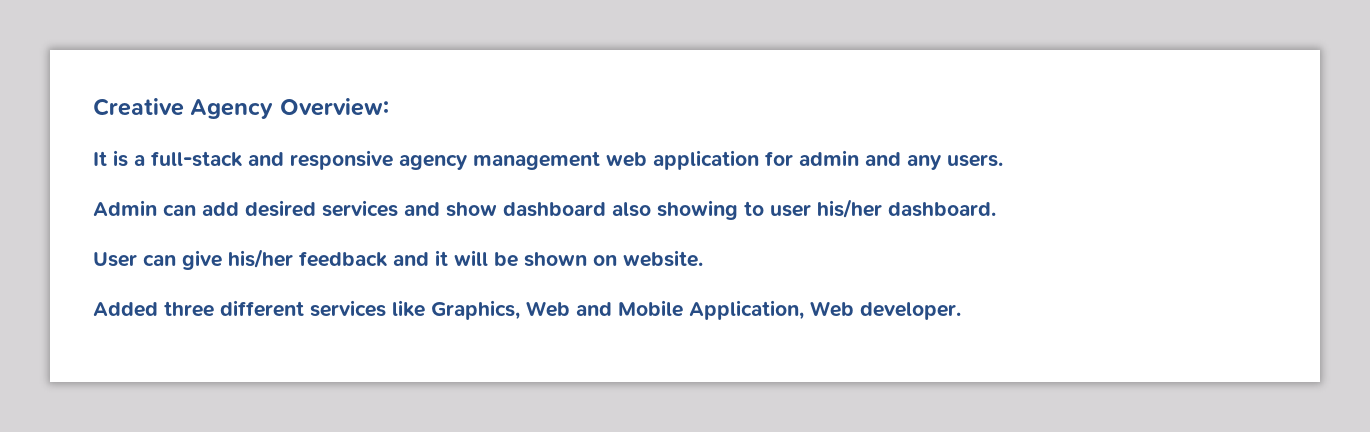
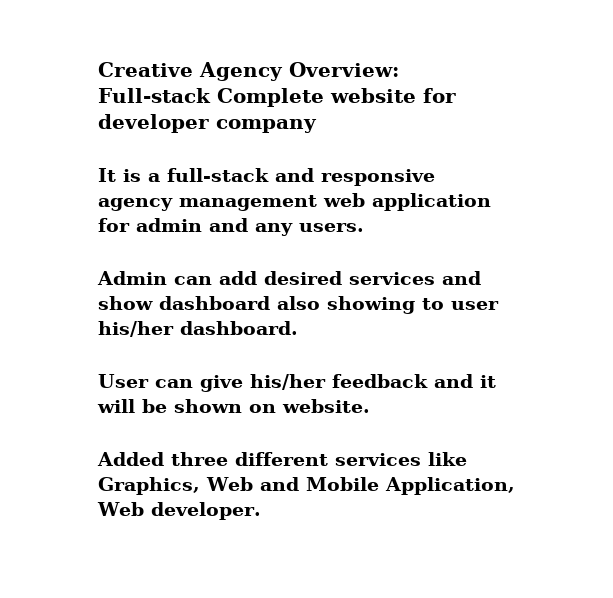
- Creative Agency Overview:
+ Creative Agency Overview: Full-stack Complete website for developer company

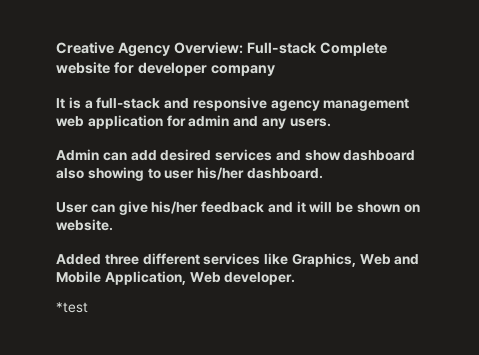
+ *test

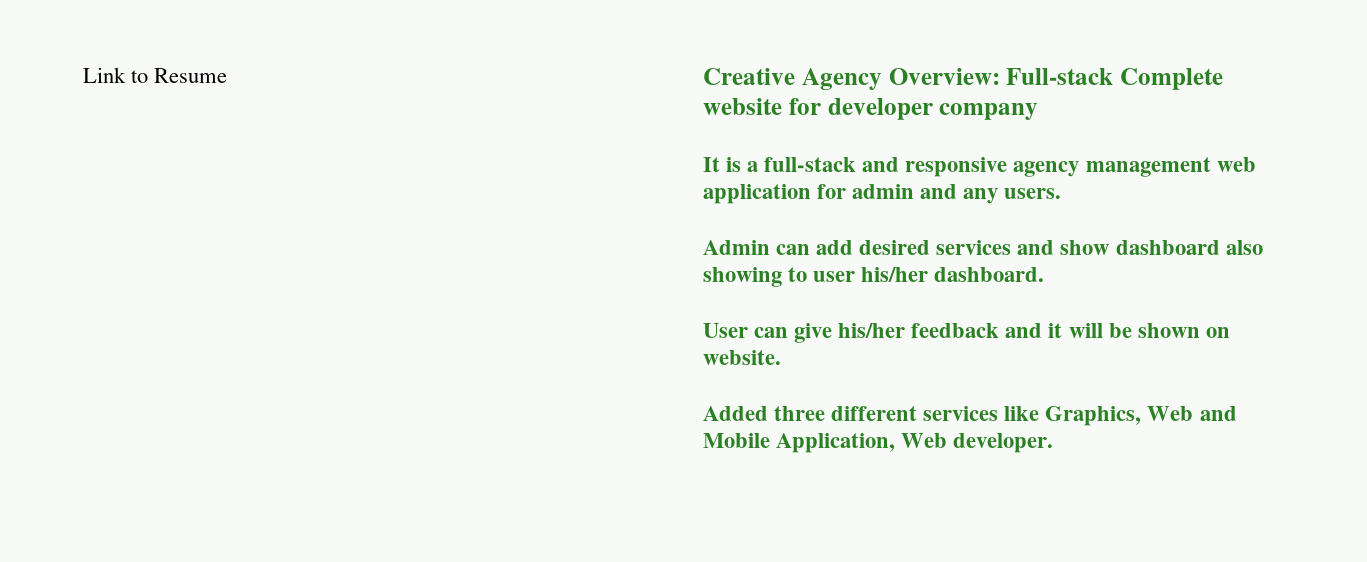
+ Link to Resume
- *test

